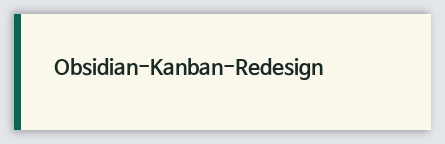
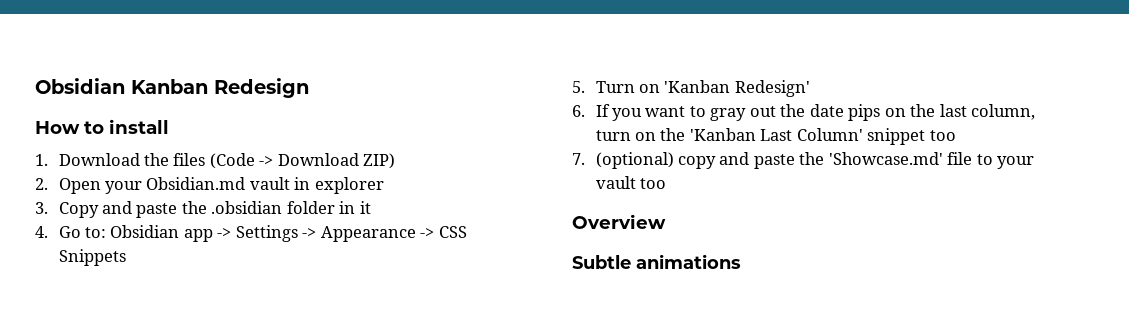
- Obsidian-Kanban-Redesign
+ Obsidian Kanban Redesign
+ How to install
+ 1. Download the files (Code -> Download ZIP)
+ 2. Open your Obsidian.md vault in explorer
+ 3. Copy and paste the .obsidian folder in it
+ 4. Go to: Obsidian app -> Settings -> Appearance -> CSS Snippets
+ 5. Turn on 'Kanban Redesign'
+ 6. If you want to gray out the date pips on the last column, turn on the 'Kanban Last Column' snippet too
+ 7. (optional) copy and paste the 'Showcase.md' file to your vault too
+ Overview
+ Subtle animations

